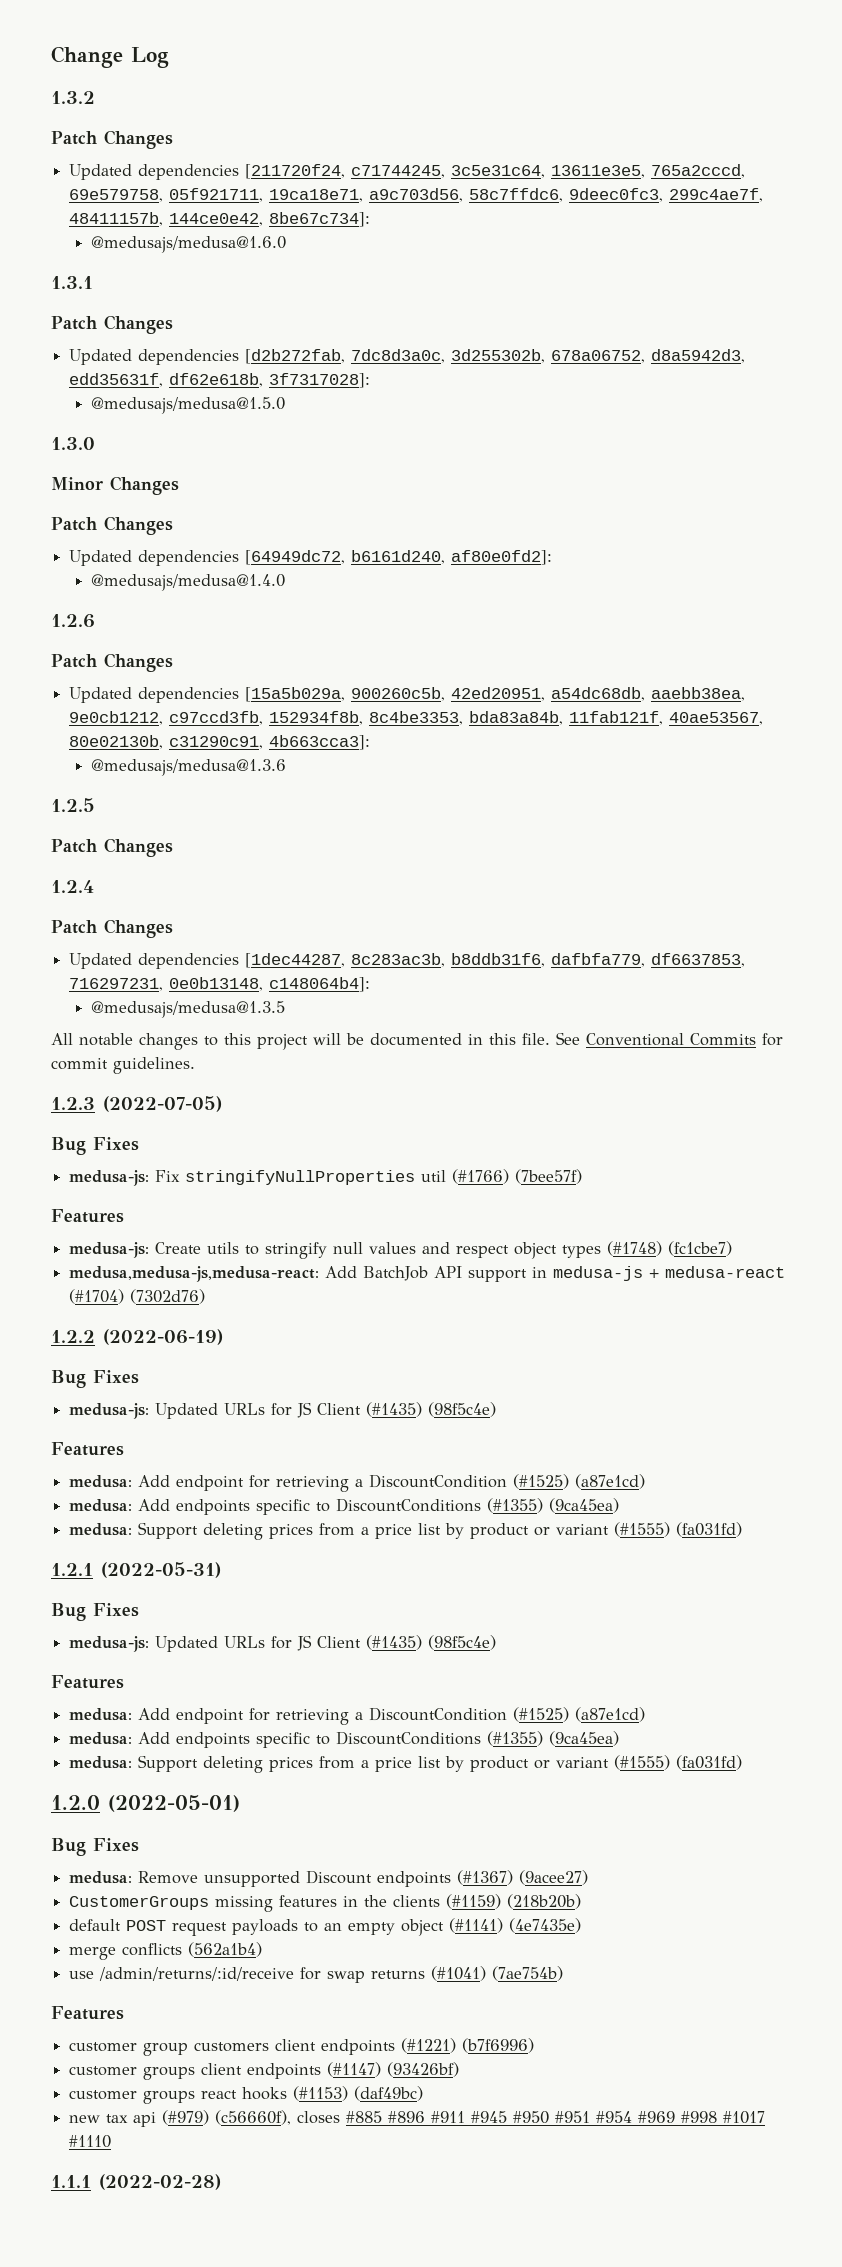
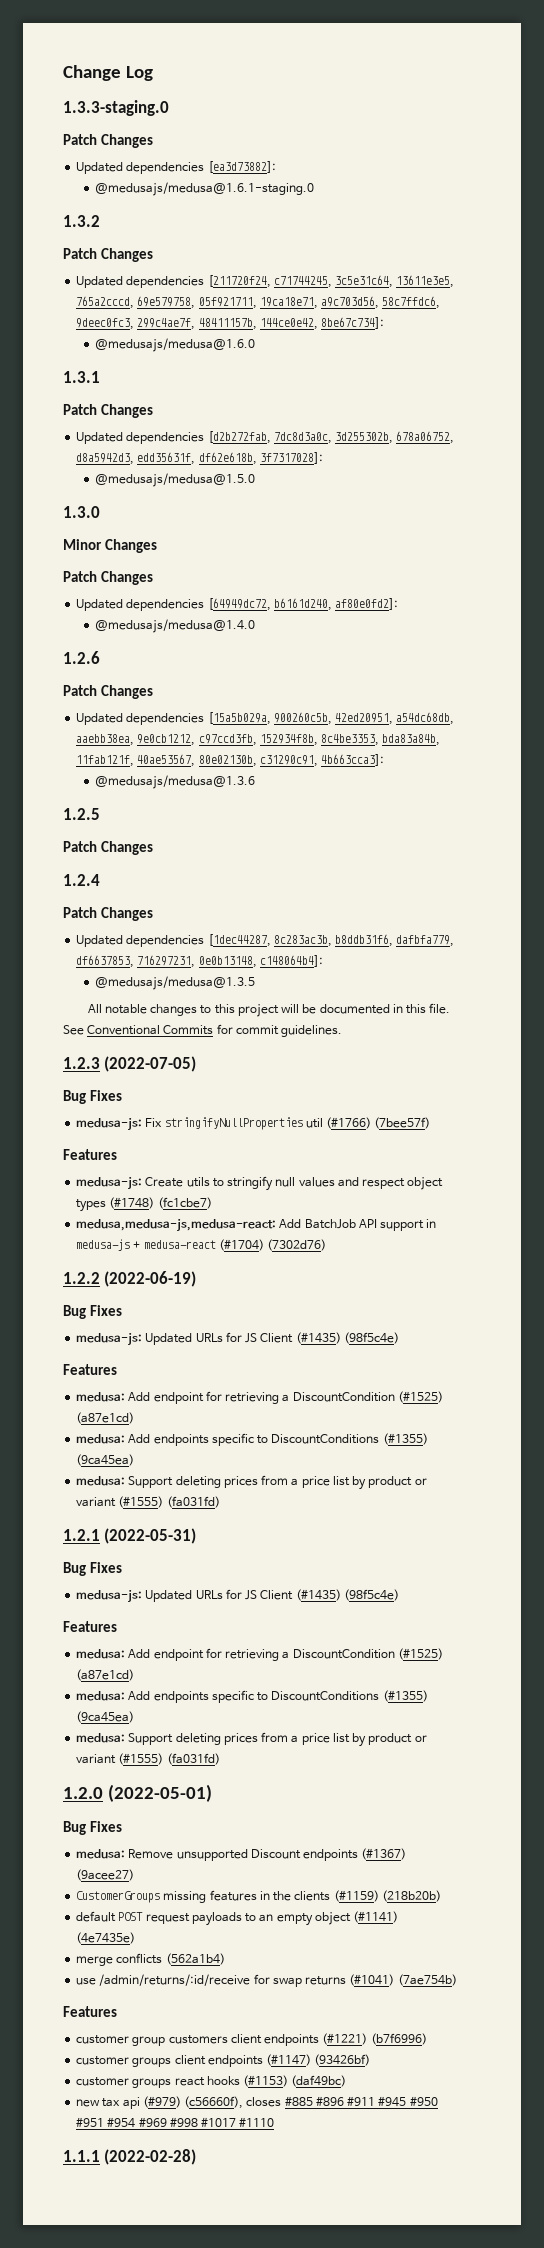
+ 1.3.3-staging.0
+ Patch Changes
+ Updated dependencies [ea3d73882]:
+ @medusajs/medusa@1.6.1-staging.0

